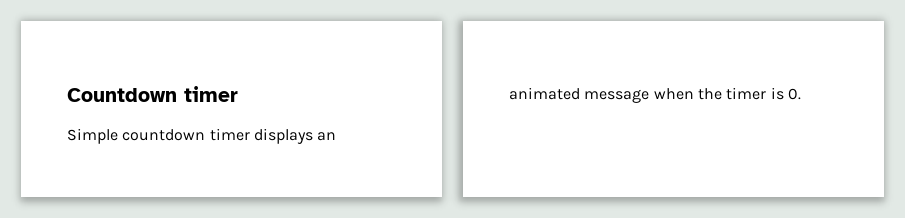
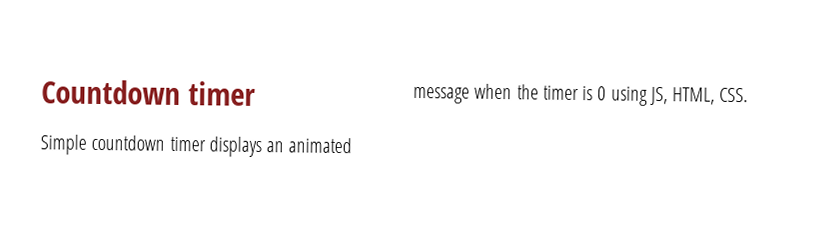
- Simple countdown timer displays an animated message when the timer is 0.
+ Simple countdown timer displays an animated message when the timer is 0 using JS, HTML, CSS.

